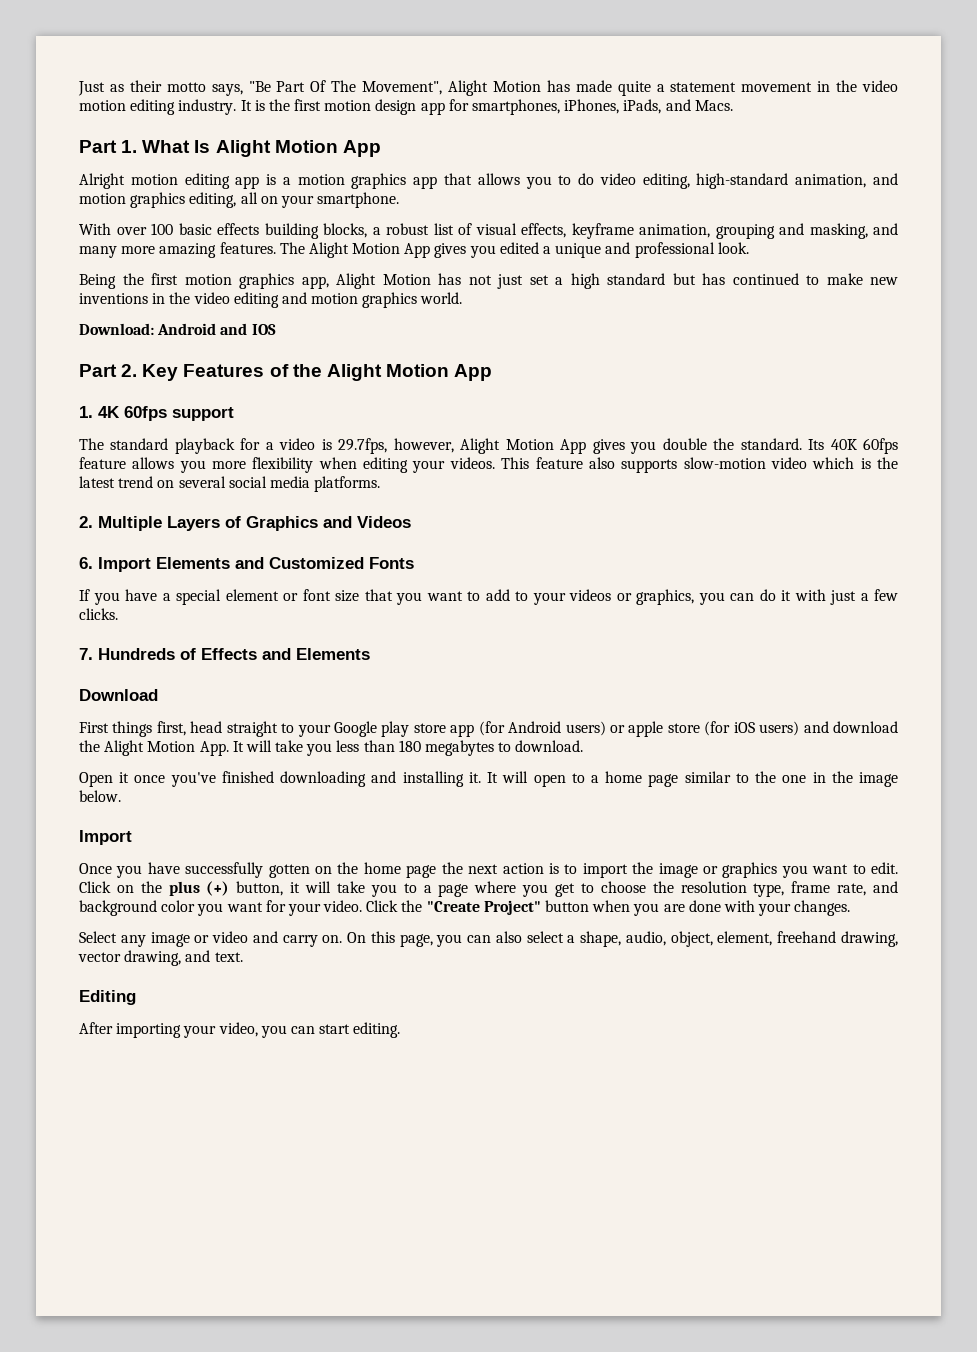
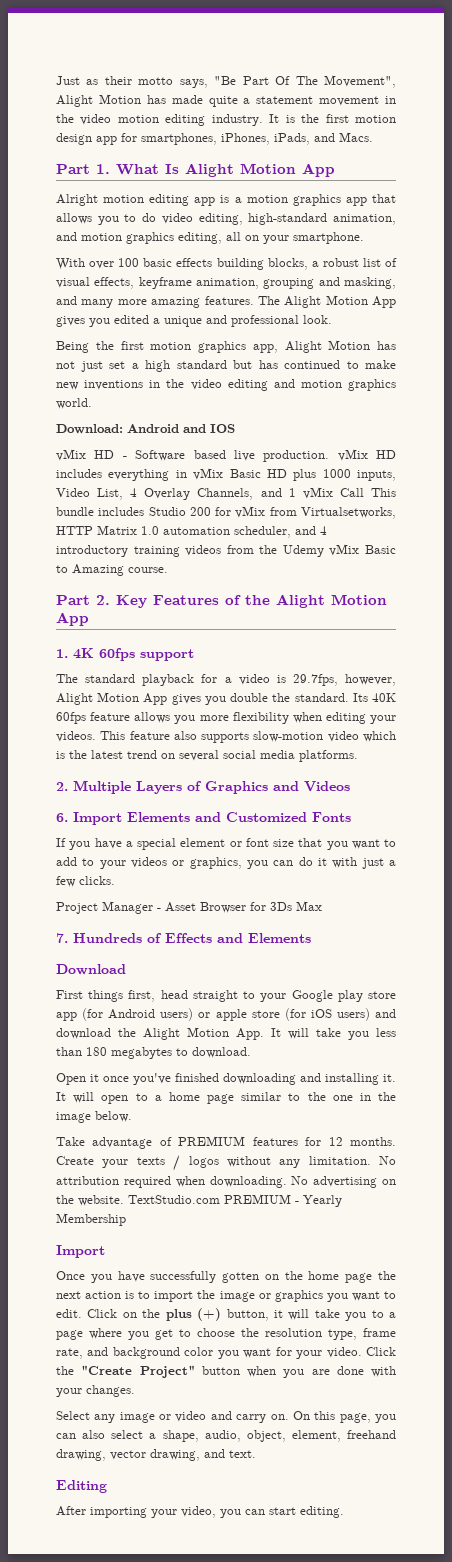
+ vMix HD - Software based live production. vMix HD includes everything in vMix Basic HD plus 1000 inputs, Video List, 4 Overlay Channels, and 1 vMix Call This bundle includes Studio 200 for vMix from Virtualsetworks, HTTP Matrix 1.0 automation scheduler, and 4 introductory training videos from the Udemy vMix Basic to Amazing course.
+ Project Manager - Asset Browser for 3Ds Max
+ Take advantage of PREMIUM features for 12 months. Create your texts / logos without any limitation. No attribution required when downloading. No advertising on the website. TextStudio.com PREMIUM - Yearly Membership

